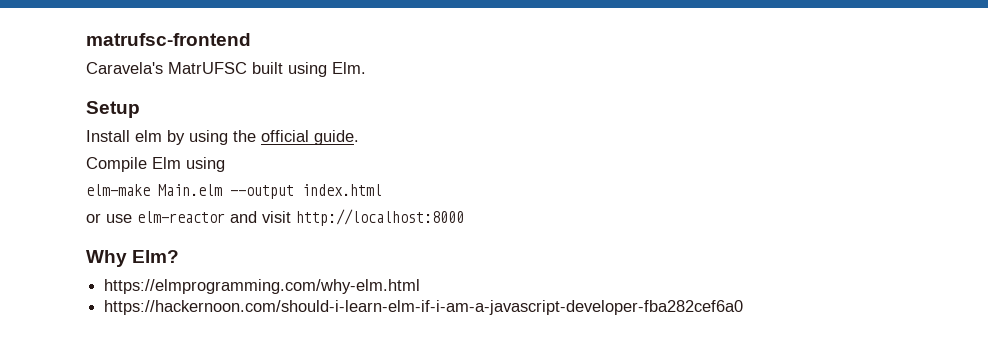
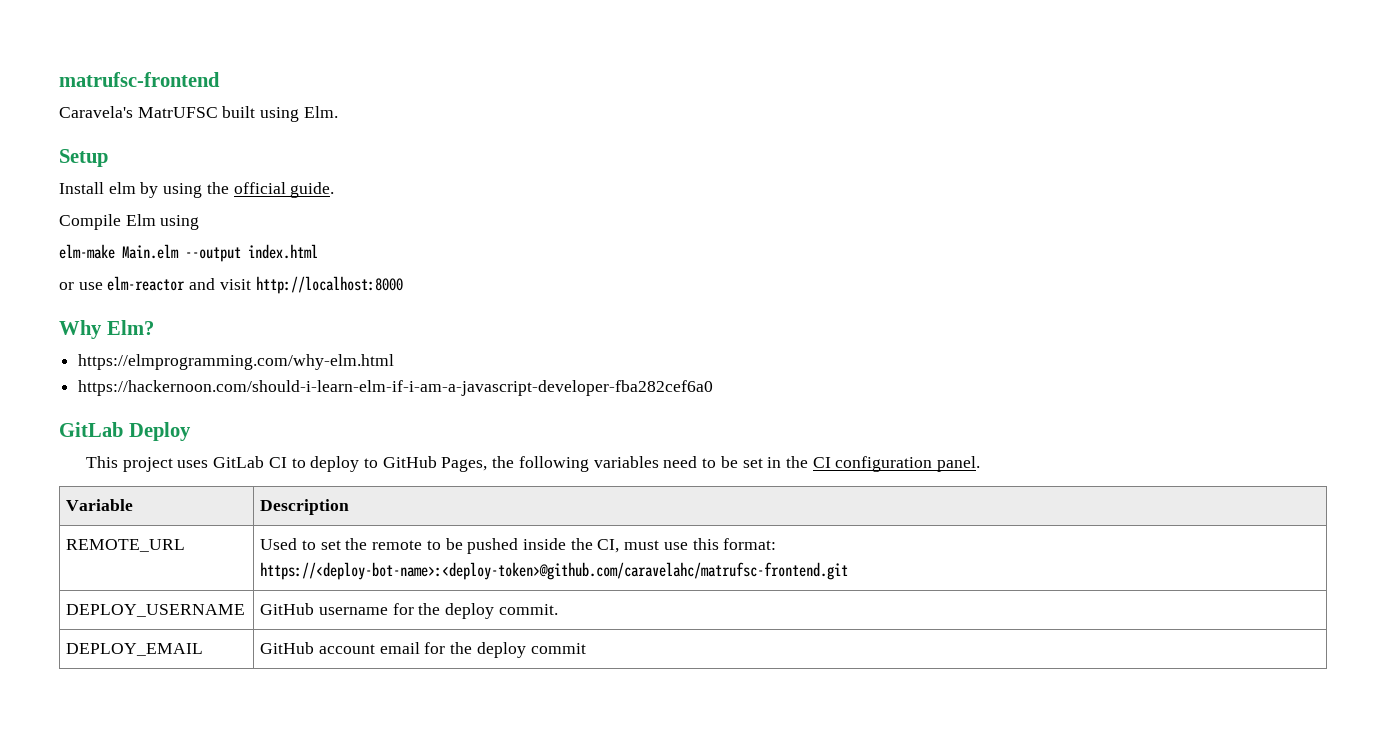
+ GitLab Deploy
+ This project uses GitLab CI to deploy to GitHub Pages, the following variables need to be set in the CI configuration panel.
+ Variable | Description
+ REMOTE_URL | Used to set the remote to be pushed inside the CI, must use this format: https://<deploy-bot-name>:<deploy-token>@github.com/caravelahc/matrufsc-frontend.git
+ DEPLOY_USERNAME | GitHub username for the deploy commit.
+ DEPLOY_EMAIL | GitHub account email for the deploy commit

